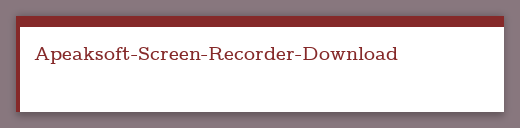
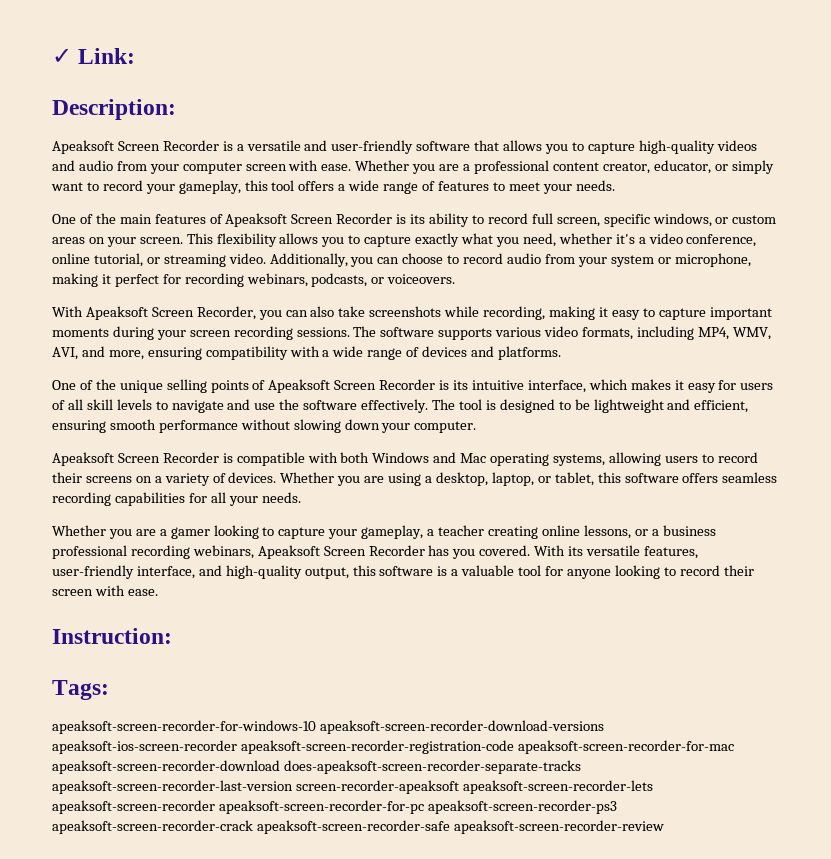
- Apeaksoft-Screen-Recorder-Download
+ ✓ Link:
+ Description:
+ Apeaksoft Screen Recorder is a versatile and user-friendly software that allows you to capture high-quality videos and audio from your computer screen with ease. Whether you are a professional content creator, educator, or simply want to record your gameplay, this tool offers a wide range of features to meet your needs.
+ One of the main features of Apeaksoft Screen Recorder is its ability to record full screen, specific windows, or custom areas on your screen. This flexibility allows you to capture exactly what you need, whether it's a video conference, online tutorial, or streaming video. Additionally, you can choose to record audio from your system or microphone, making it perfect for recording webinars, podcasts, or voiceovers.
+ With Apeaksoft Screen Recorder, you can also take screenshots while recording, making it easy to capture important moments during your screen recording sessions. The software supports various video formats, including MP4, WMV, AVI, and more, ensuring compatibility with a wide range of devices and platforms.
+ One of the unique selling points of Apeaksoft Screen Recorder is its intuitive interface, which makes it easy for users of all skill levels to navigate and use the software effectively. The tool is designed to be lightweight and efficient, ensuring smooth performance without slowing down your computer.
+ Apeaksoft Screen Recorder is compatible with both Windows and Mac operating systems, allowing users to record their screens on a variety of devices. Whether you are using a desktop, laptop, or tablet, this software offers seamless recording capabilities for all your needs.
+ Whether you are a gamer looking to capture your gameplay, a teacher creating online lessons, or a business professional recording webinars, Apeaksoft Screen Recorder has you covered. With its versatile features, user-friendly interface, and high-quality output, this software is a valuable tool for anyone looking to record their screen with ease.
+ Instruction:
+ Tags:
+ apeaksoft-screen-recorder-for-windows-10 apeaksoft-screen-recorder-download-versions apeaksoft-ios-screen-recorder apeaksoft-screen-recorder-registration-code apeaksoft-screen-recorder-for-mac apeaksoft-screen-recorder-download does-apeaksoft-screen-recorder-separate-tracks apeaksoft-screen-recorder-last-version screen-recorder-apeaksoft apeaksoft-screen-recorder-lets apeaksoft-screen-recorder apeaksoft-screen-recorder-for-pc apeaksoft-screen-recorder-ps3 apeaksoft-screen-recorder-crack apeaksoft-screen-recorder-safe apeaksoft-screen-recorder-review

